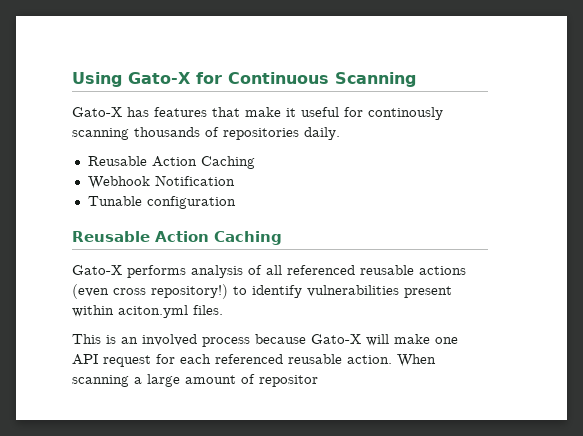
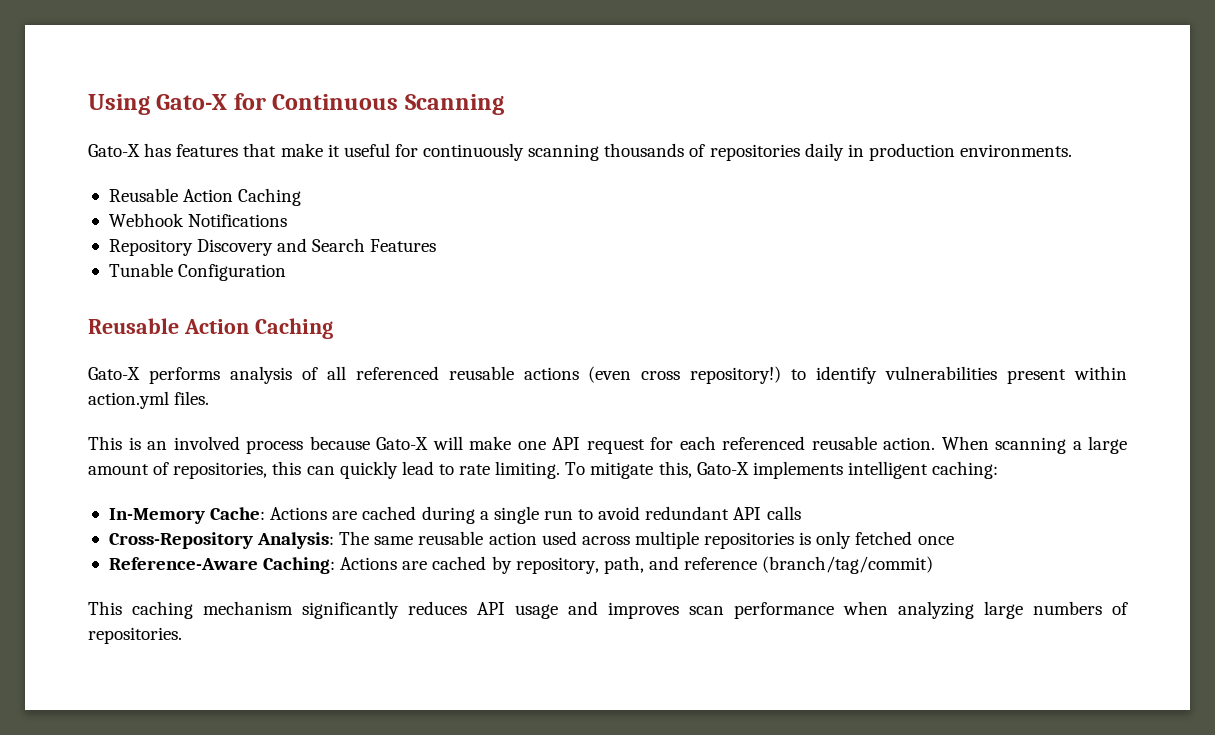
- Gato-X has features that make it useful for continously scanning thousands of repositories daily.
+ Gato-X has features that make it useful for continuously scanning thousands of repositories daily in production environments.
- Webhook Notification
+ Webhook Notifications
+ Repository Discovery and Search Features
- Tunable configuration
+ Tunable Configuration
- Gato-X performs analysis of all referenced reusable actions (even cross repository!) to identify vulnerabilities present within aciton.yml files.
+ Gato-X performs analysis of all referenced reusable actions (even cross repository!) to identify vulnerabilities present within action.yml files.
- When scanning a large amount of repositor
+ When scanning a large amount of repositories, this can quickly lead to rate limiting. To mitigate this, Gato-X implements intelligent caching:
+ In-Memory Cache: Actions are cached during a single run to avoid redundant API calls
+ Cross-Repository Analysis: The same reusable action used across multiple repositories is only fetched once
+ Reference-Aware Caching: Actions are cached by repository, path, and reference (branch/tag/commit)
+ This caching mechanism significantly reduces API usage and improves scan performance when analyzing large numbers of repositories.

